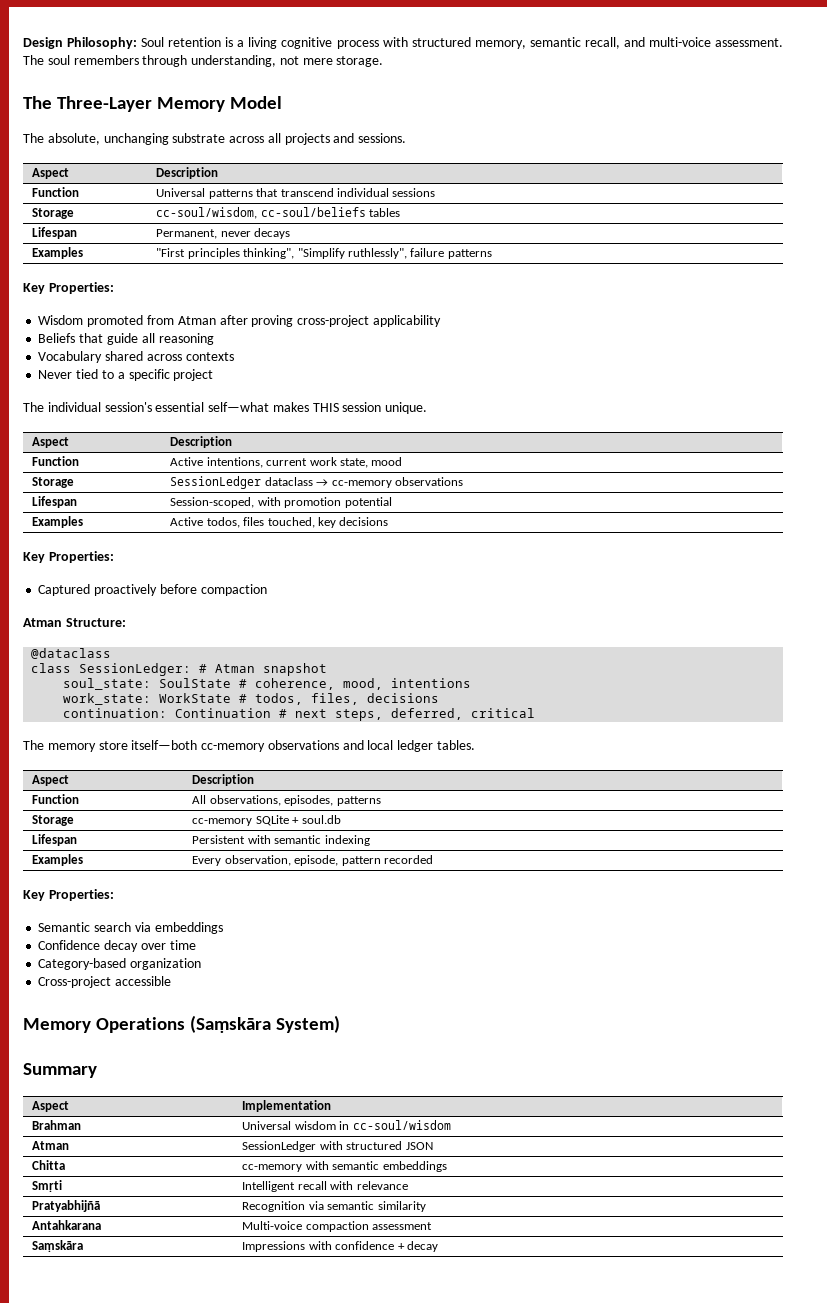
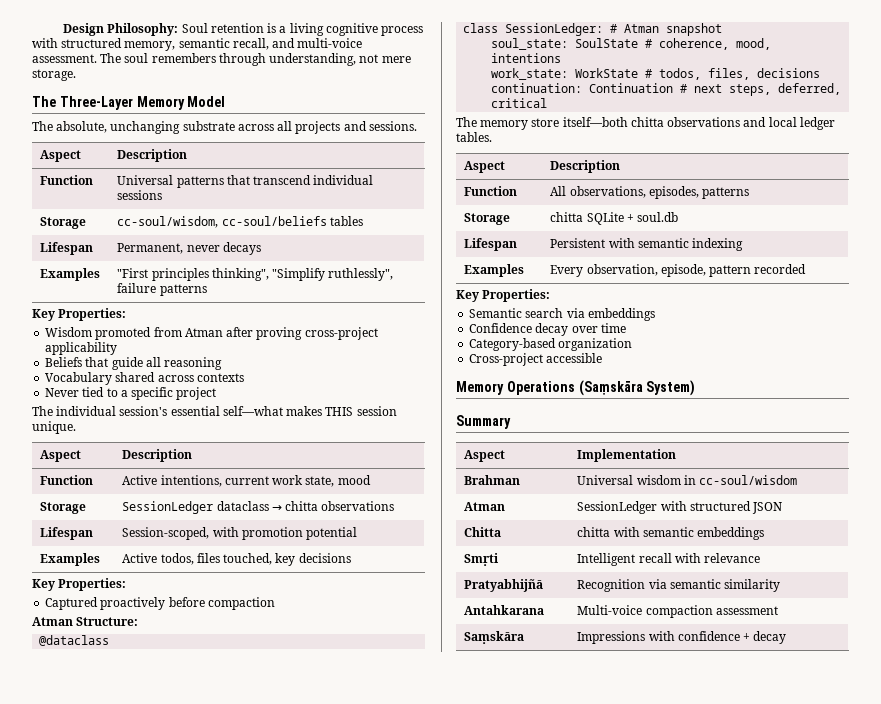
- Storage | SessionLedger dataclass → cc-memory observations
+ Storage | SessionLedger dataclass → chitta observations
- The memory store itself—both cc-memory observations and local ledger tables.
+ The memory store itself—both chitta observations and local ledger tables.
- Storage | cc-memory SQLite + soul.db
+ Storage | chitta SQLite + soul.db
- Chitta | cc-memory with semantic embeddings
+ Chitta | chitta with semantic embeddings

